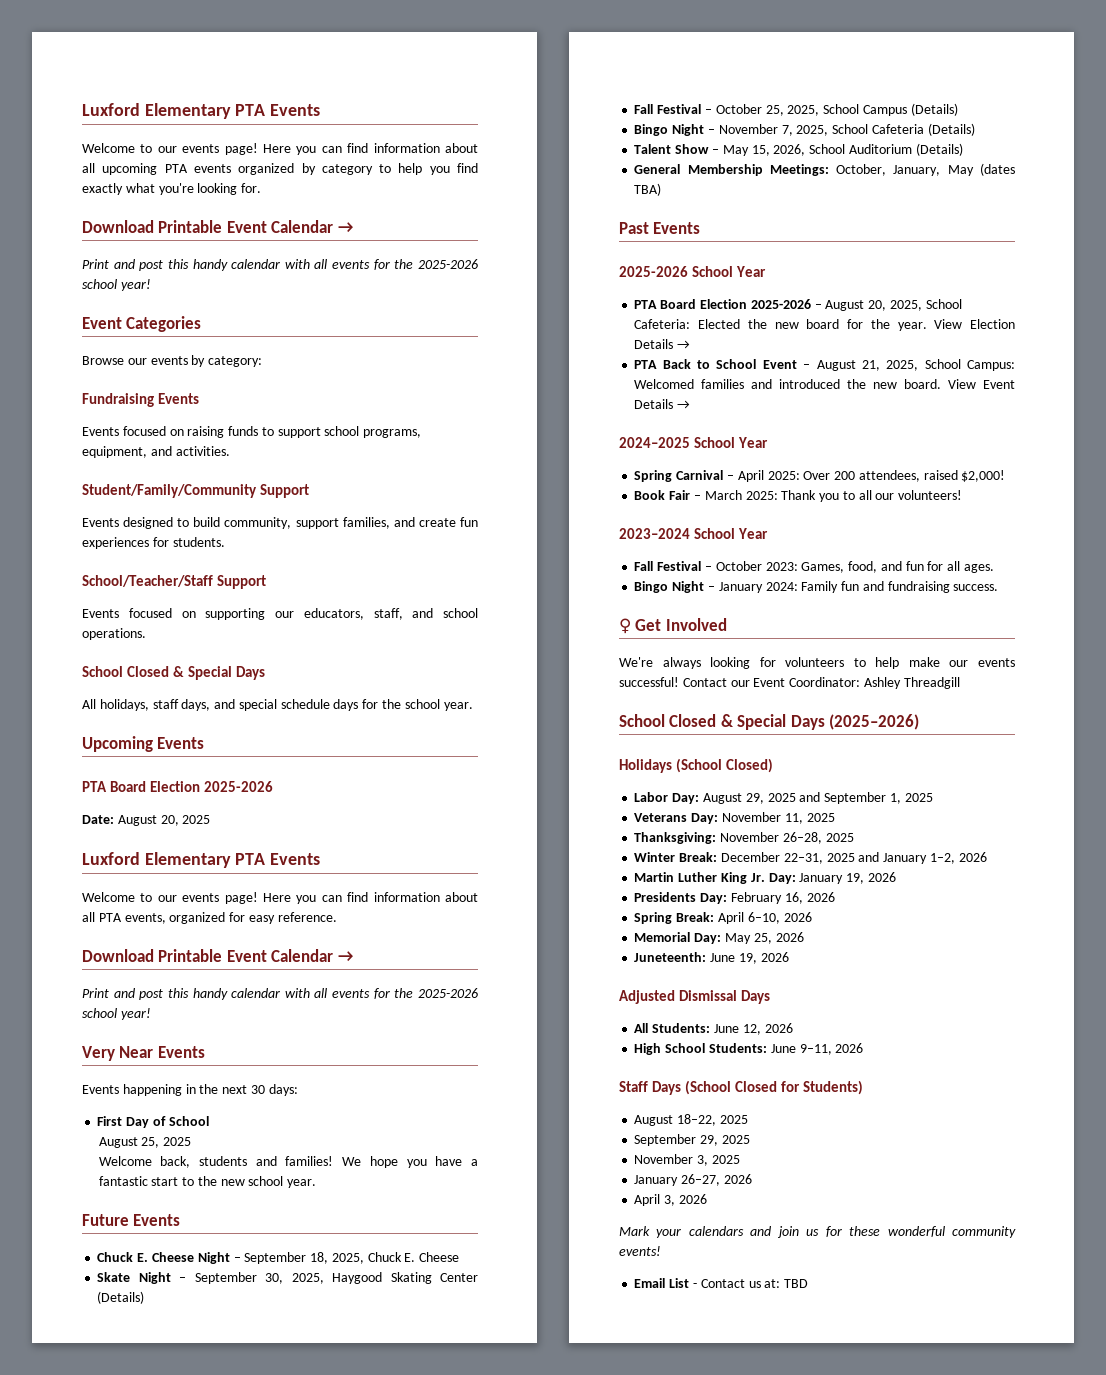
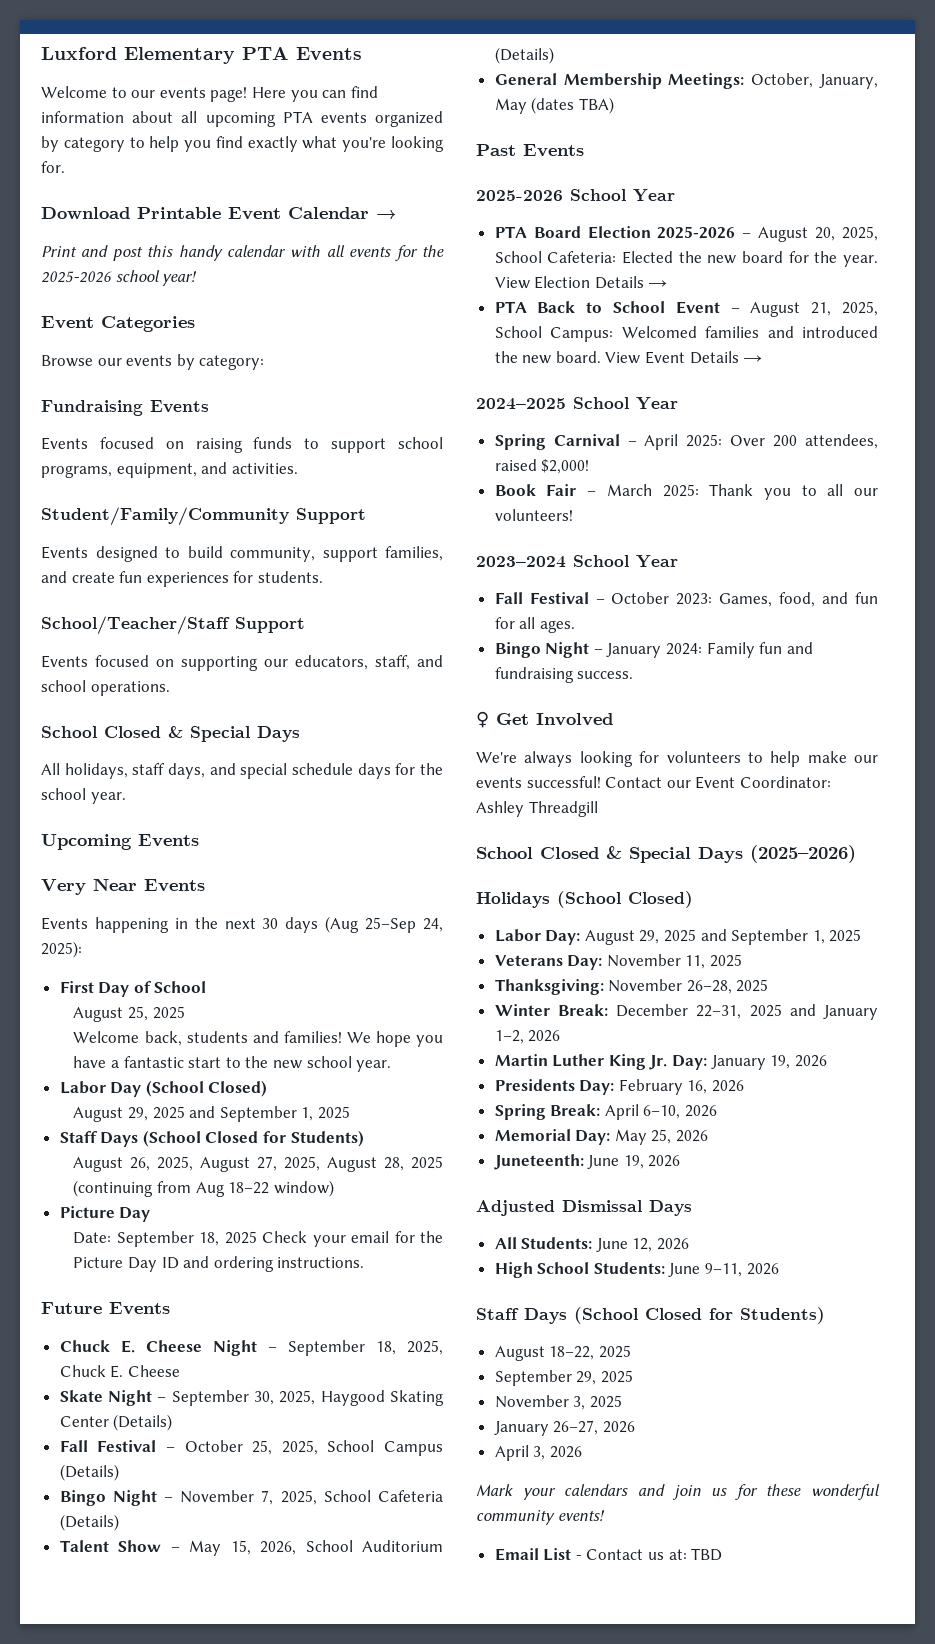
  Upcoming Events
- PTA Board Election 2025-2026
- Date: August 20, 2025
- Luxford Elementary PTA Events
- Welcome to our events page! Here you can find information about all PTA events, organized for easy reference.
- Download Printable Event Calendar →
- Print and post this handy calendar with all events for the 2025-2026 school year!
- Events happening in the next 30 days:
+ Events happening in the next 30 days (Aug 25–Sep 24, 2025):
+ Labor Day (School Closed)
+ August 29, 2025 and September 1, 2025
+ Staff Days (School Closed for Students)
+ August 26, 2025, August 27, 2025, August 28, 2025 (continuing from Aug 18–22 window)
+ Picture Day
+ Date: September 18, 2025 Check your email for the Picture Day ID and ordering instructions.

